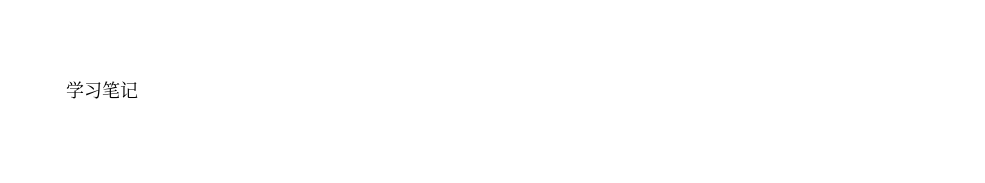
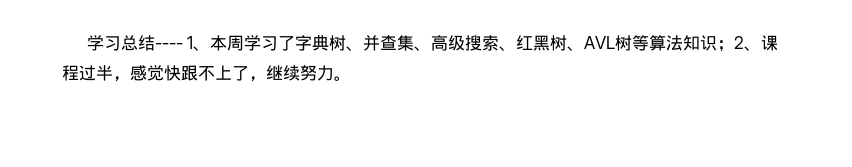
- 学习笔记
+ 学习总结---- 1、本周学习了字典树、并查集、高级搜索、红黑树、AVL树等算法知识；2、课程过半，感觉快跟不上了，继续努力。

